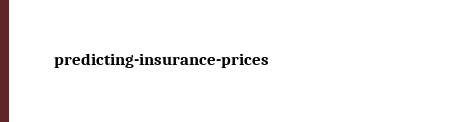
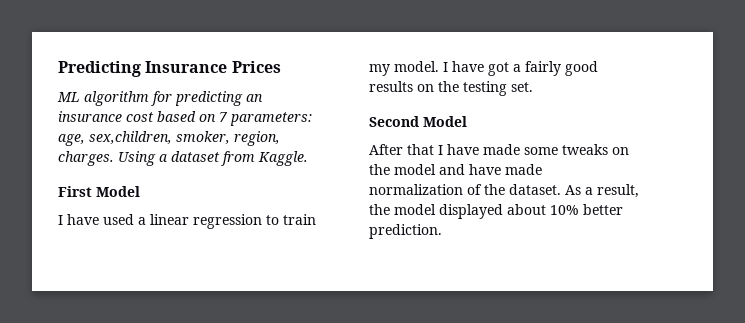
- predicting-insurance-prices
+ Predicting Insurance Prices
+ ML algorithm for predicting an insurance cost based on 7 parameters: age, sex,children, smoker, region, charges. Using a dataset from Kaggle.
+ First Model
+ I have used a linear regression to train my model. I have got a fairly good results on the testing set.
+ Second Model
+ After that I have made some tweaks on the model and have made normalization of the dataset. As a result, the model displayed about 10% better prediction.

